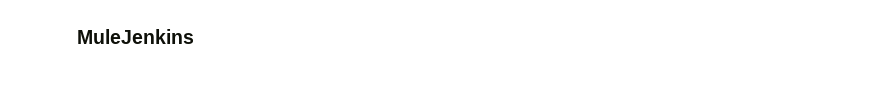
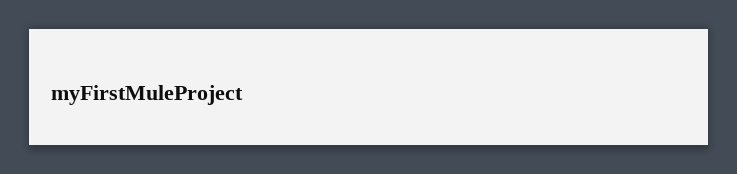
- MuleJenkins
+ myFirstMuleProject

